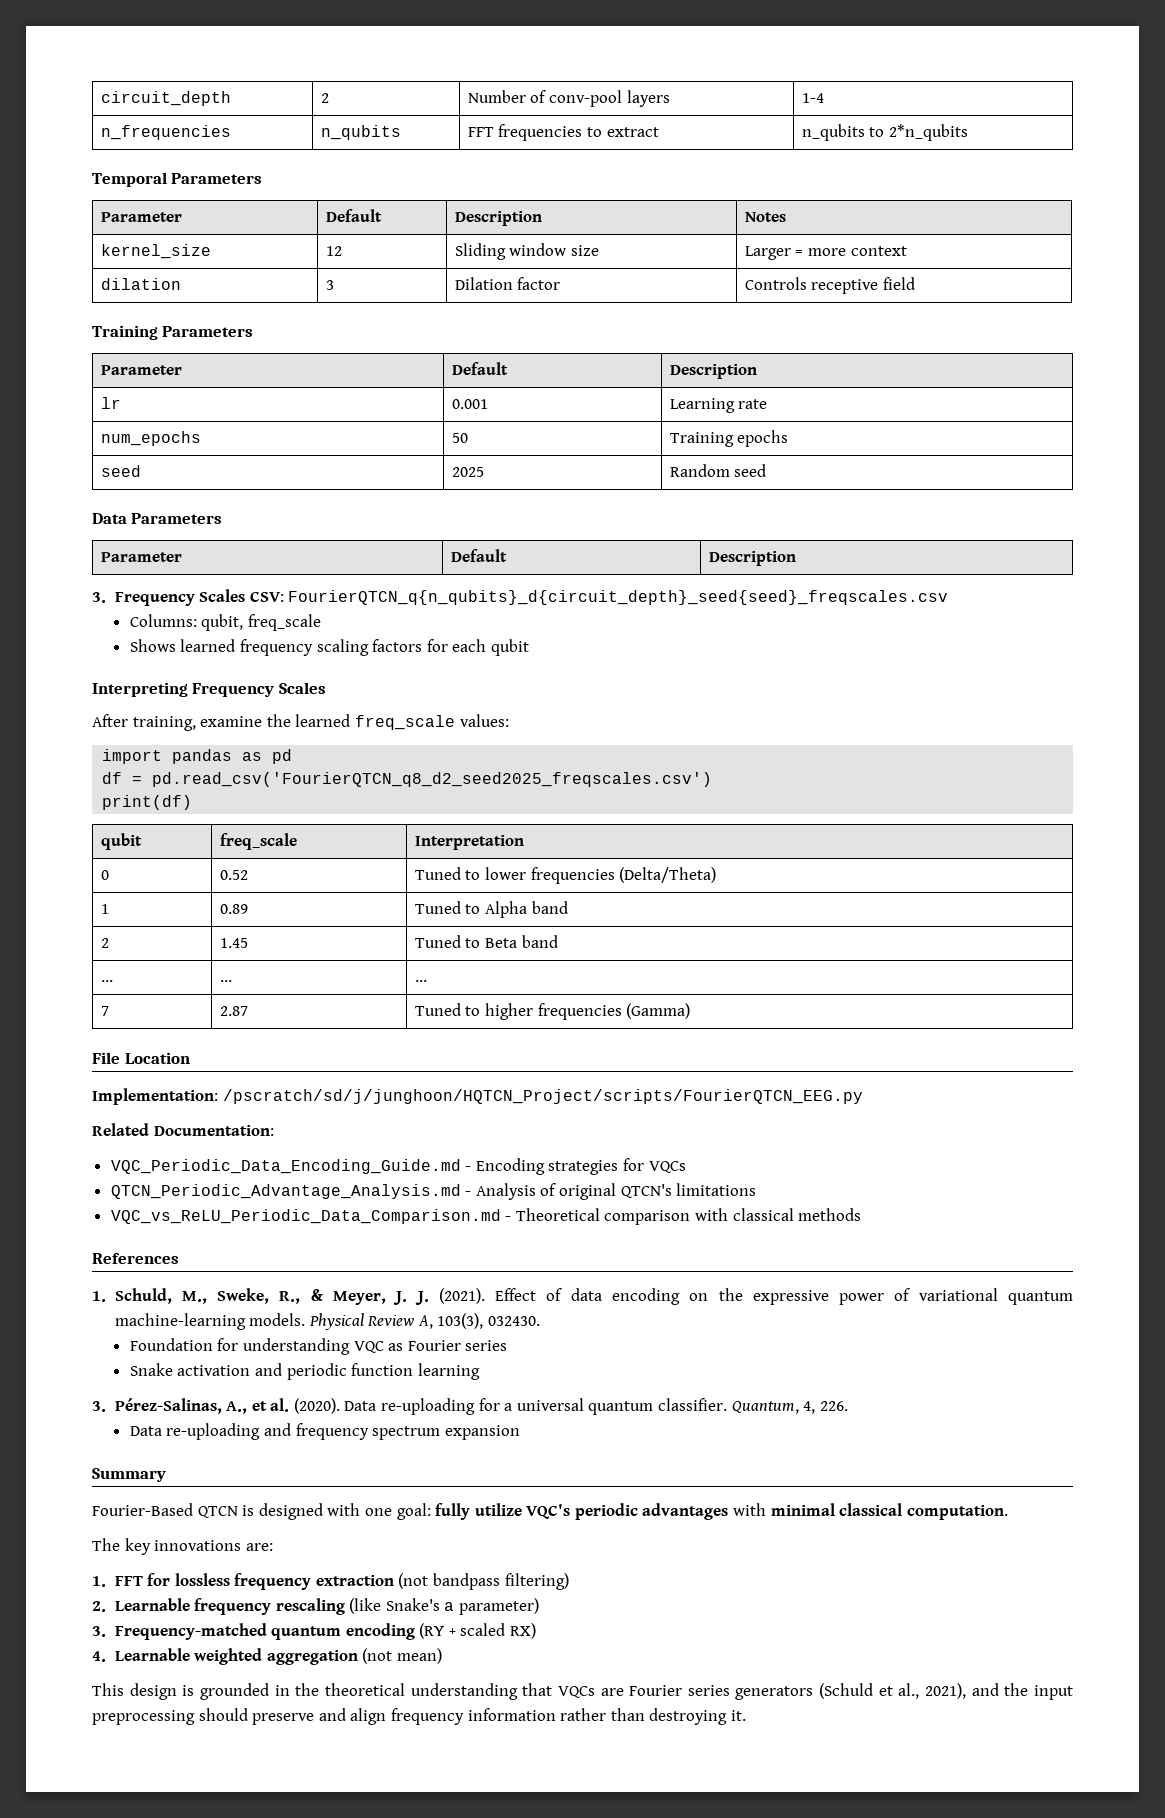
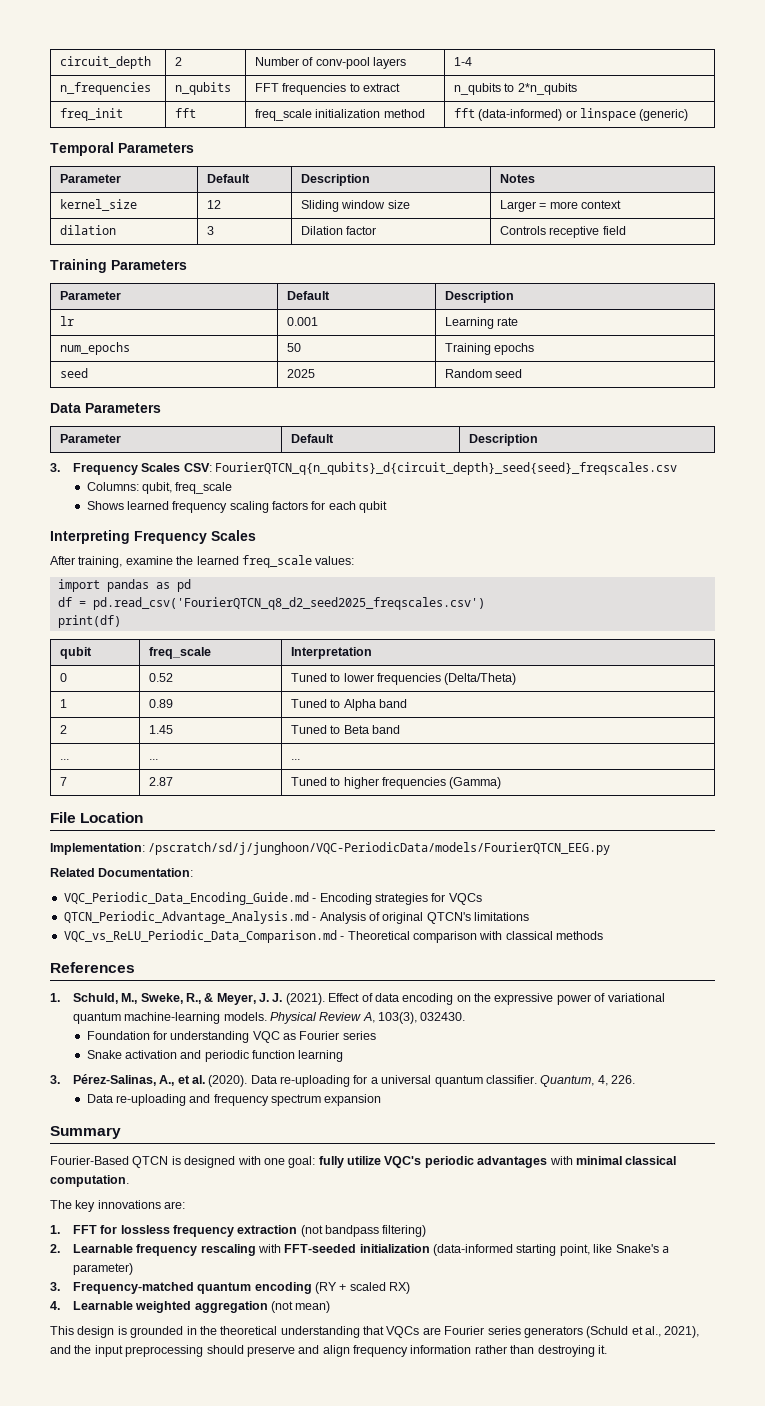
+ freq_init | fft | freq_scale initialization method | fft (data-informed) or linspace (generic)
- Implementation: /pscratch/sd/j/junghoon/HQTCN_Project/scripts/FourierQTCN_EEG.py
+ Implementation: /pscratch/sd/j/junghoon/VQC-PeriodicData/models/FourierQTCN_EEG.py
- 2. Learnable frequency rescaling (like Snake's a parameter)
+ 2. Learnable frequency rescaling with FFT-seeded initialization (data-informed starting point, like Snake's a parameter)

